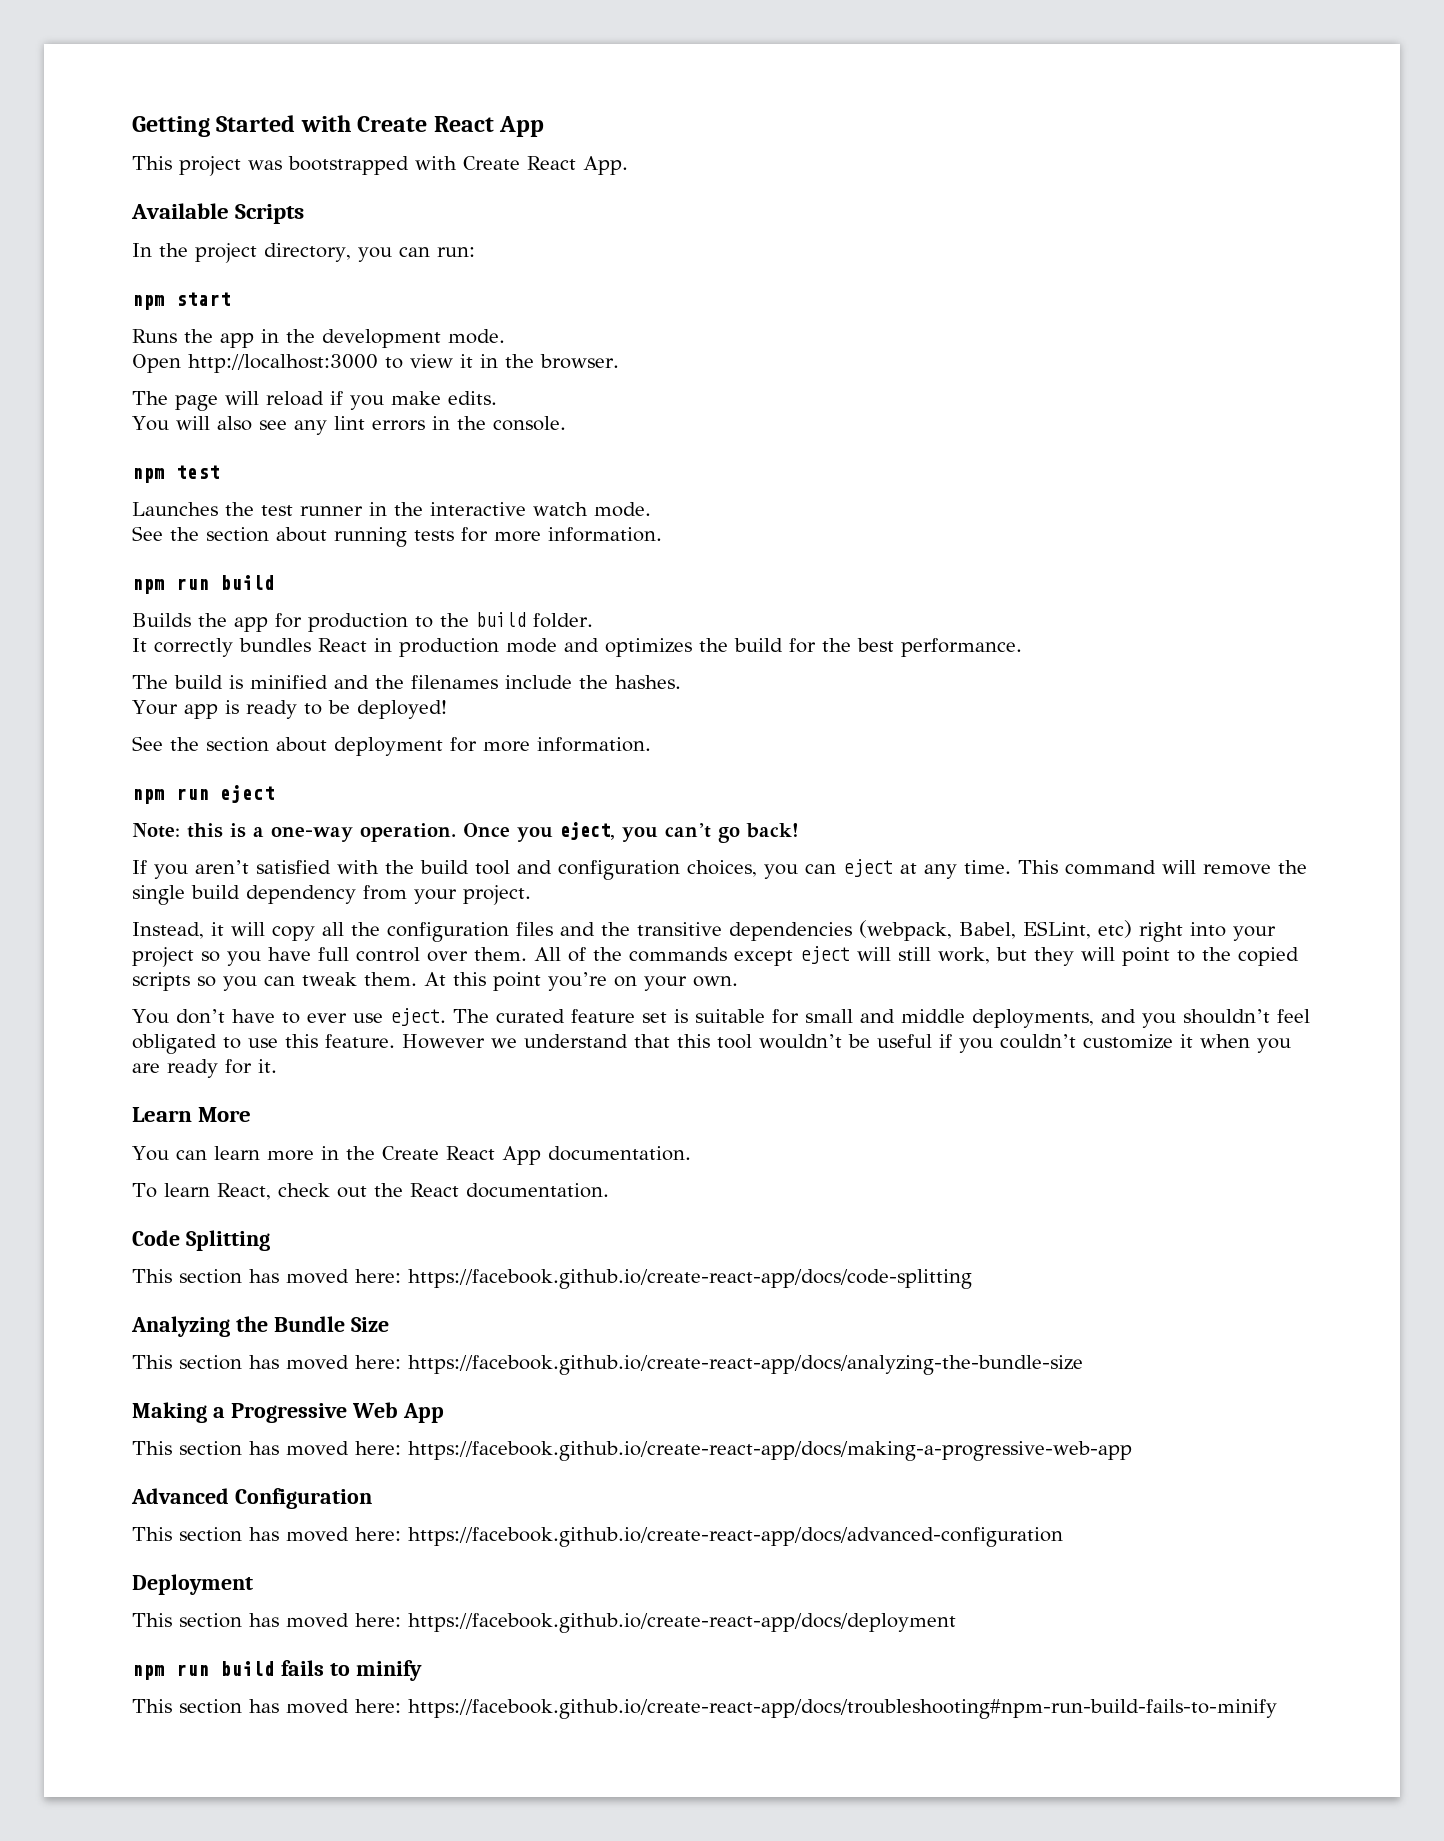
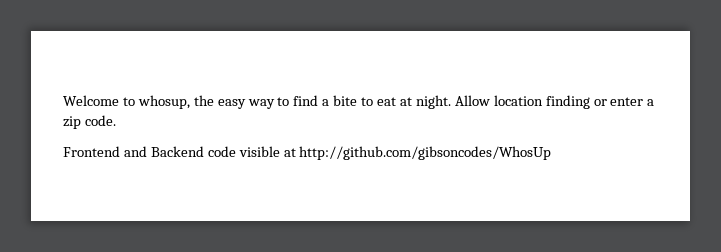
- Getting Started with Create React App
- This project was bootstrapped with Create React App.
- Available Scripts
- In the project directory, you can run:
- npm start
- Runs the app in the development mode.
- Open http://localhost:3000 to view it in the browser.
- The page will reload if you make edits.
- You will also see any lint errors in the console.
- npm test
- Launches the test runner in the interactive watch mode.
- See the section about running tests for more information.
- npm run build
- Builds the app for production to the build folder.
- It correctly bundles React in production mode and optimizes the build for the best performance.
- The build is minified and the filenames include the hashes.
- Your app is ready to be deployed!
- See the section about deployment for more information.
- npm run eject
- Note: this is a one-way operation. Once you eject, you can’t go back!
- If you aren’t satisfied with the build tool and configuration choices, you can eject at any time. This command will remove the single build dependency from your project.
- Instead, it will copy all the configuration files and the transitive dependencies (webpack, Babel, ESLint, etc) right into your project so you have full control over them. All of the commands except eject will still work, but they will point to the copied scripts so you can tweak them. At this point you’re on your own.
- You don’t have to ever use eject. The curated feature set is suitable for small and middle deployments, and you shouldn’t feel obligated to use this feature. However we understand that this tool wouldn’t be useful if you couldn’t customize it when you are ready for it.
- Learn More
- You can learn more in the Create React App documentation.
- To learn React, check out the React documentation.
- Code Splitting
- This section has moved here: https://facebook.github.io/create-react-app/docs/code-splitting
- Analyzing the Bundle Size
- This section has moved here: https://facebook.github.io/create-react-app/docs/analyzing-the-bundle-size
- Making a Progressive Web App
- This section has moved here: https://facebook.github.io/create-react-app/docs/making-a-progressive-web-app
- Advanced Configuration
- This section has moved here: https://facebook.github.io/create-react-app/docs/advanced-configuration
- Deployment
- This section has moved here: https://facebook.github.io/create-react-app/docs/deployment
- npm run build fails to minify
- This section has moved here: https://facebook.github.io/create-react-app/docs/troubleshooting#npm-run-build-fails-to-minify
+ Welcome to whosup, the easy way to find a bite to eat at night. Allow location finding or enter a zip code.
+ Frontend and Backend code visible at http://github.com/gibsoncodes/WhosUp

